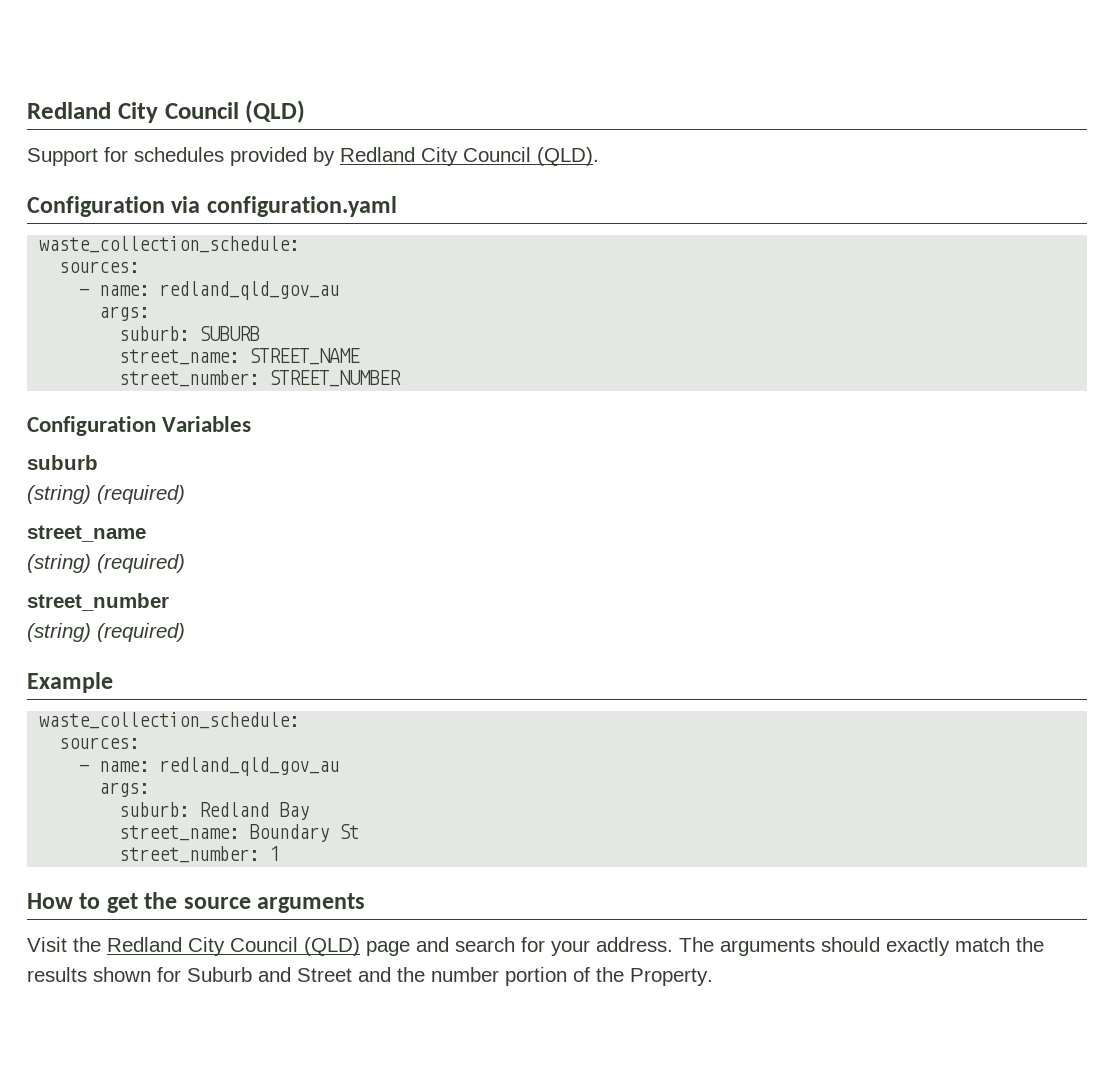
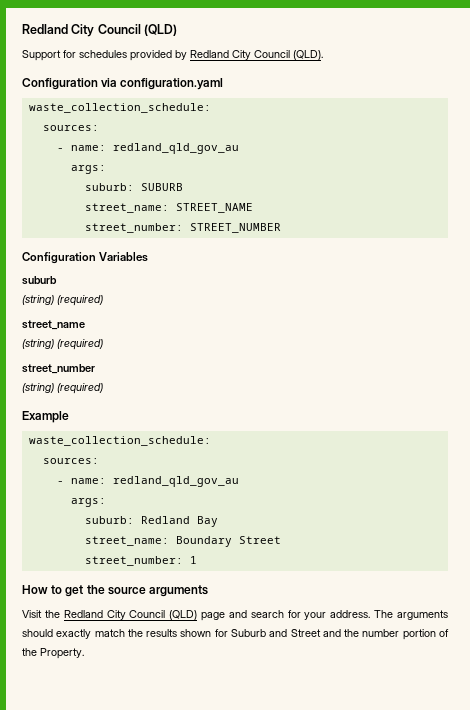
- street_name: Boundary St
+ street_name: Boundary Street

